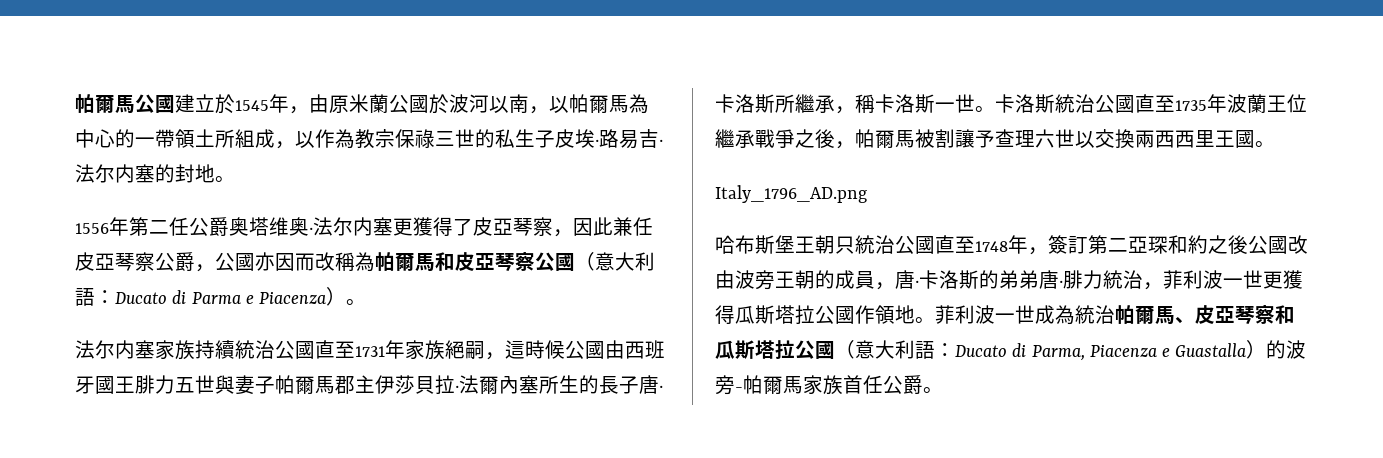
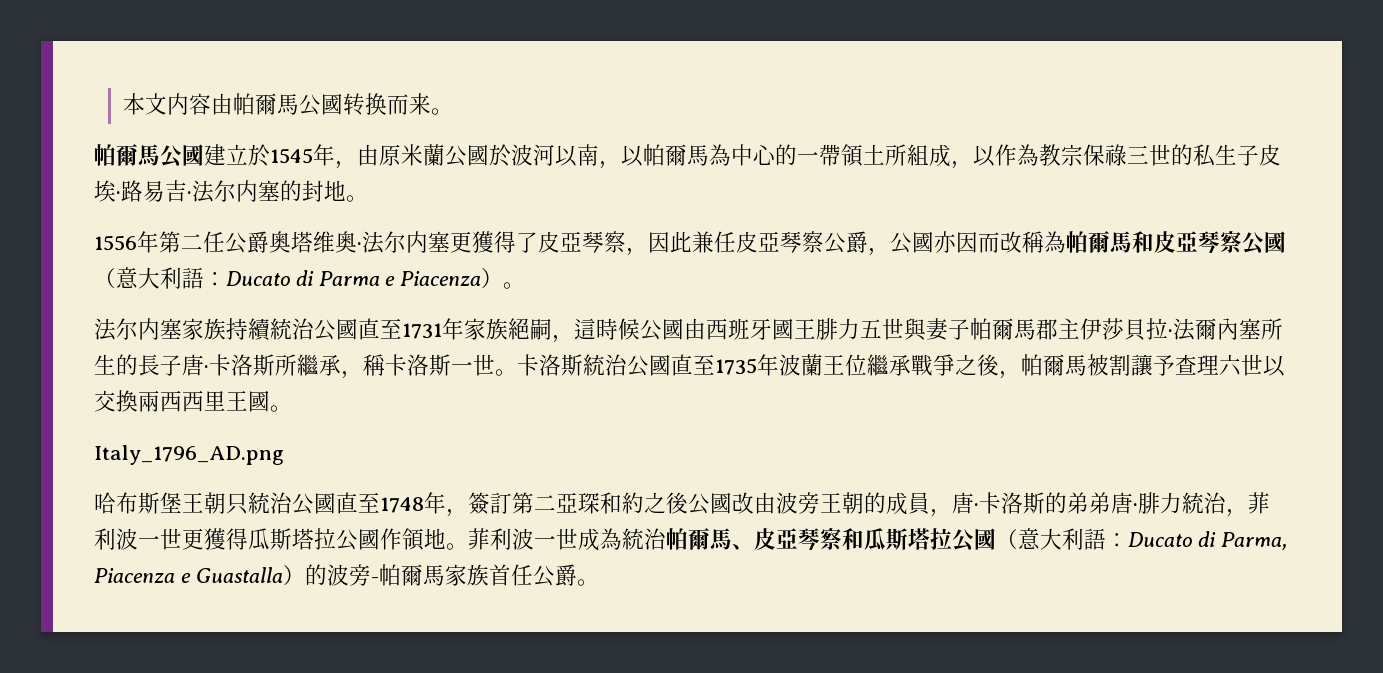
+ 本文内容由帕爾馬公國转换而来。

